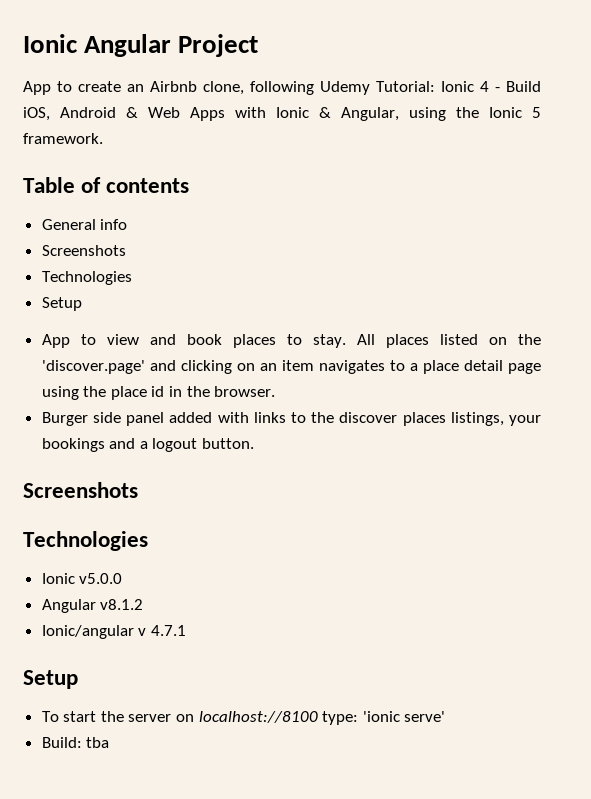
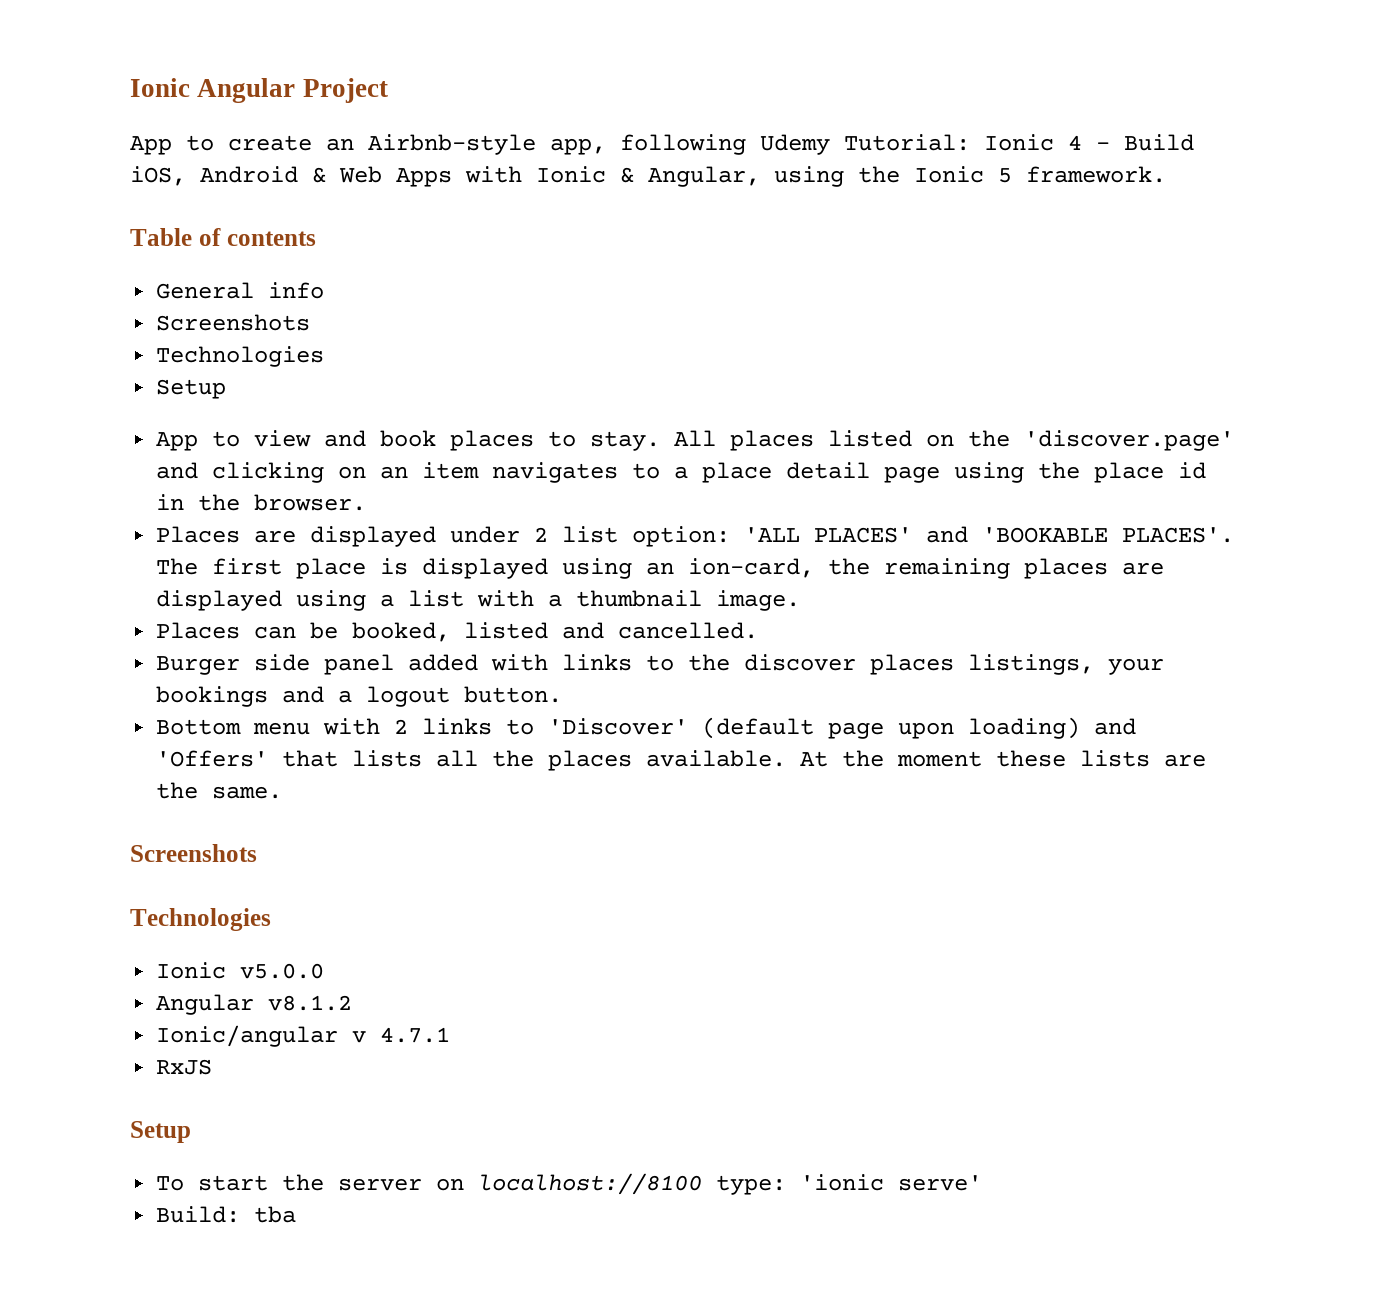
- App to create an Airbnb clone, following Udemy Tutorial: Ionic 4 - Build iOS, Android & Web Apps with Ionic & Angular, using the Ionic 5 framework.
+ App to create an Airbnb-style app, following Udemy Tutorial: Ionic 4 - Build iOS, Android & Web Apps with Ionic & Angular, using the Ionic 5 framework.
+ Places are displayed under 2 list option: 'ALL PLACES' and 'BOOKABLE PLACES'. The first place is displayed using an ion-card, the remaining places are displayed using a list with a thumbnail image.
+ Places can be booked, listed and cancelled.
+ Bottom menu with 2 links to 'Discover' (default page upon loading) and 'Offers' that lists all the places available. At the moment these lists are the same.
+ RxJS

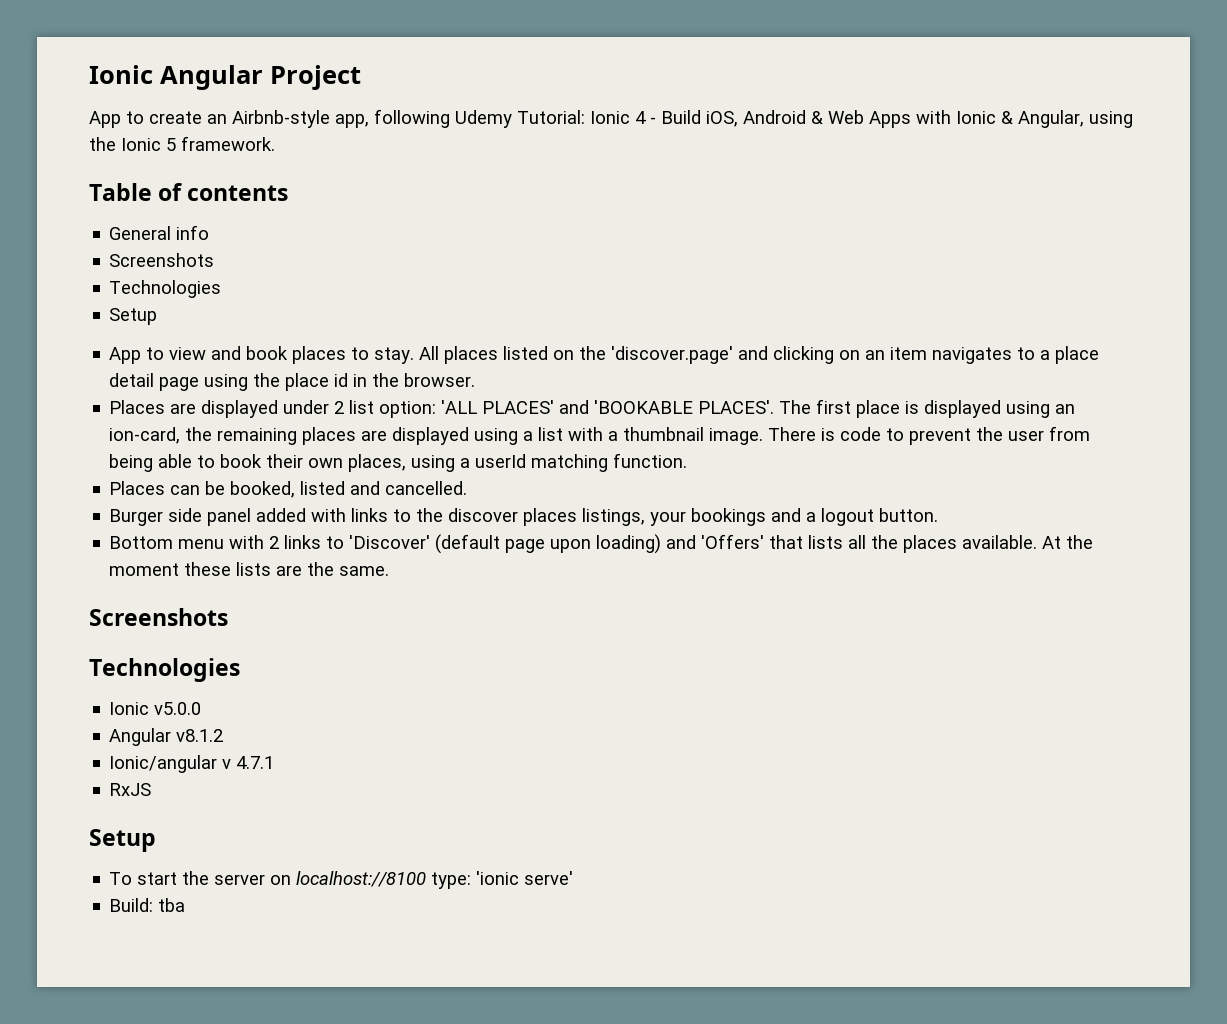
+ There is code to prevent the user from being able to book their own places, using a userId matching function.

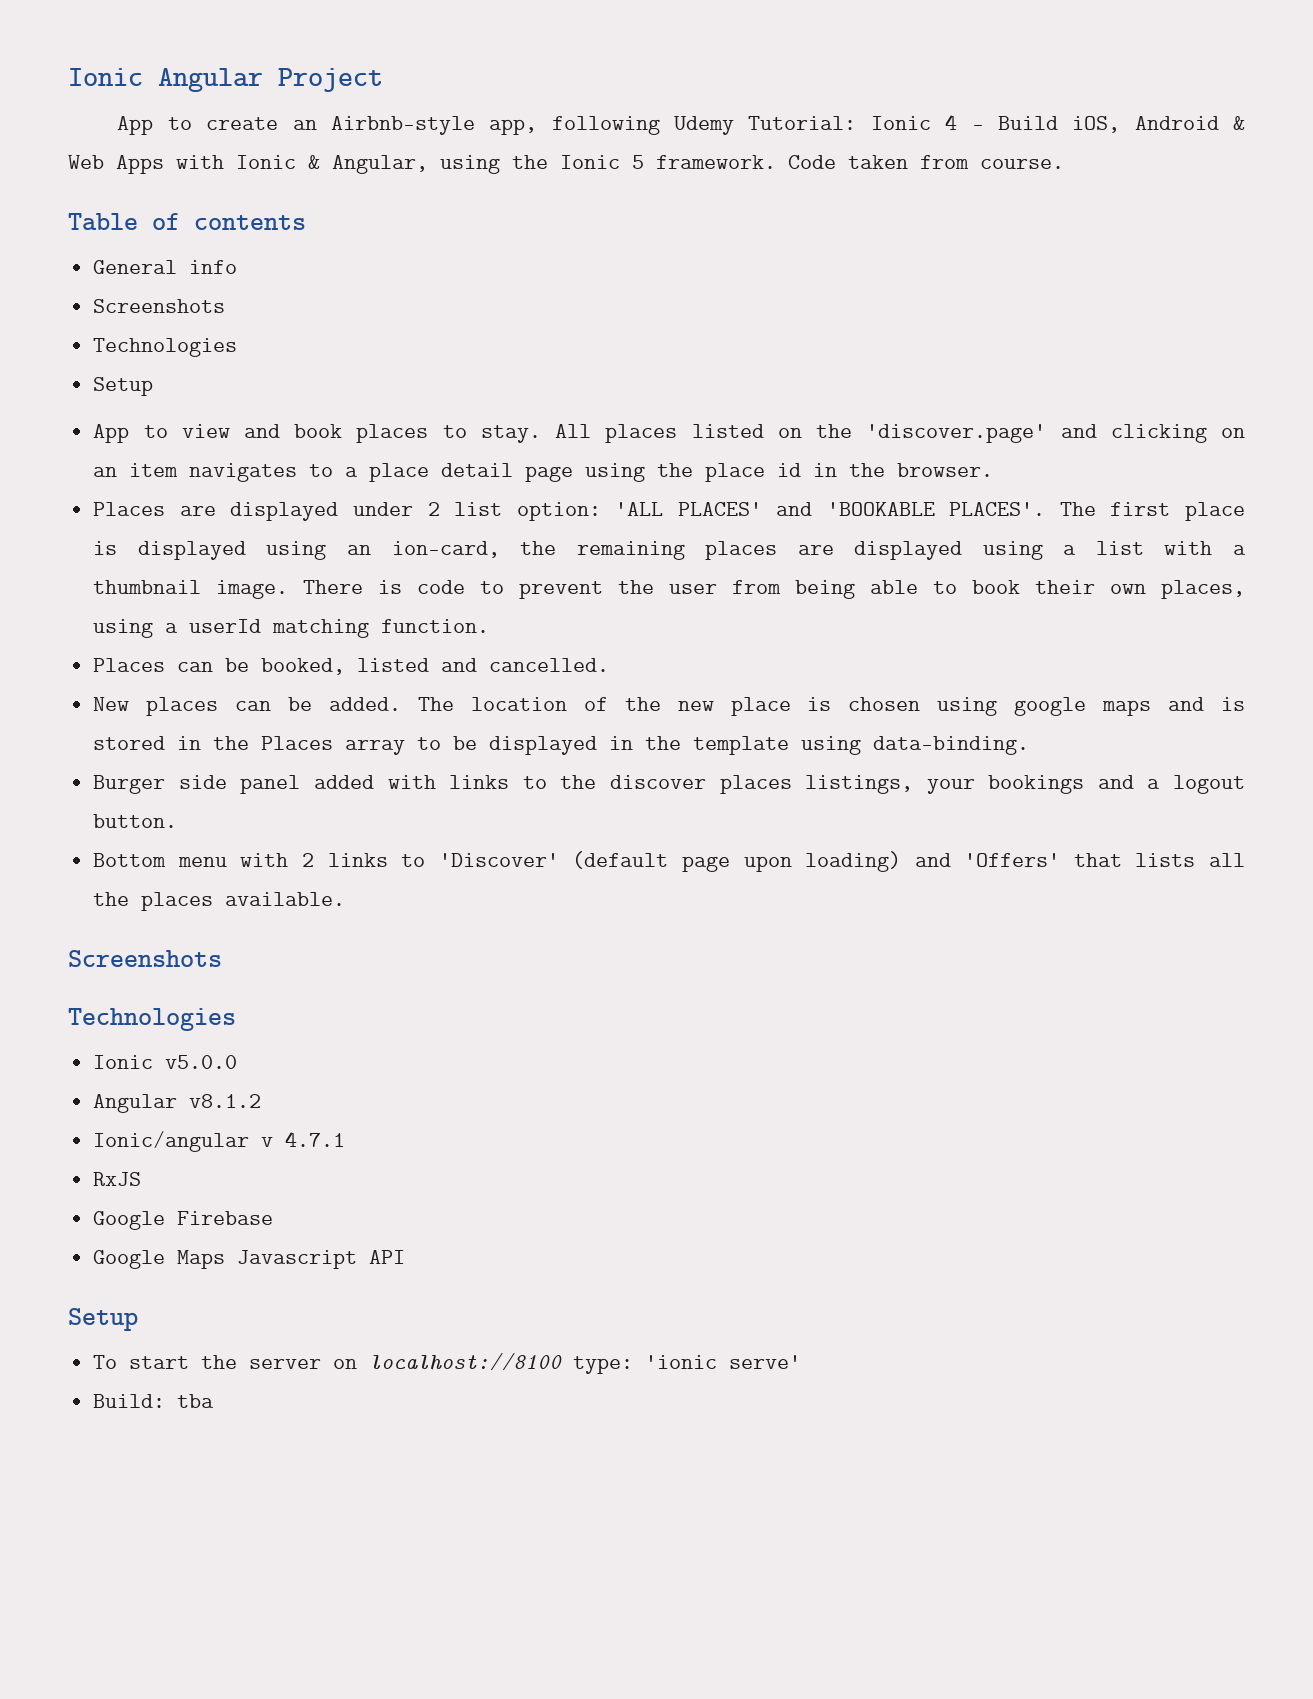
+ Code taken from course.
+ New places can be added. The location of the new place is chosen using google maps and is stored in the Places array to be displayed in the template using data-binding.
- At the moment these lists are the same.
+ Google Firebase
+ Google Maps Javascript API

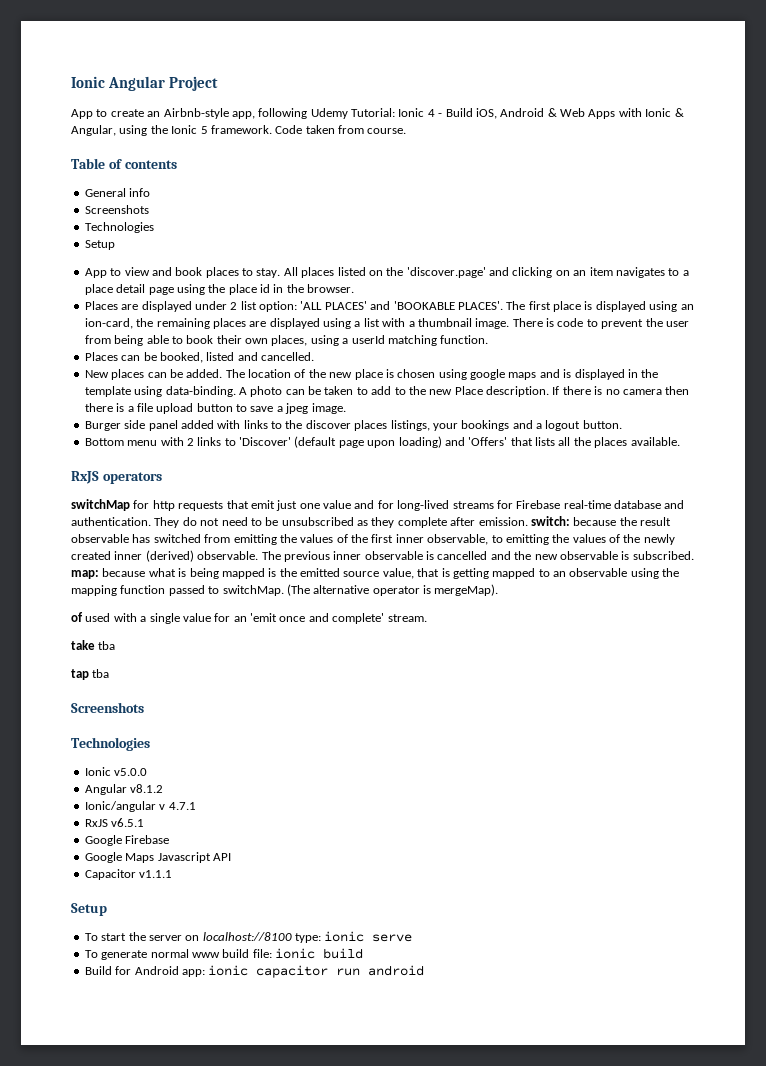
- The location of the new place is chosen using google maps and is stored in the Places array to be displayed in the template using data-binding.
+ The location of the new place is chosen using google maps and is displayed in the template using data-binding. A photo can be taken to add to the new Place description. If there is no camera then there is a file upload button to save a jpeg image.
+ RxJS operators
+ switchMap for http requests that emit just one value and for long-lived streams for Firebase real-time database and authentication. They do not need to be unsubscribed as they complete after emission. switch: because the result observable has switched from emitting the values of the first inner observable, to emitting the values of the newly created inner (derived) observable. The previous inner observable is cancelled and the new observable is subscribed. map: because what is being mapped is the emitted source value, that is getting mapped to an observable using the mapping function passed to switchMap. (The alternative operator is mergeMap).
+ of used with a single value for an 'emit once and complete' stream.
+ take tba
+ tap tba
- RxJS
+ RxJS v6.5.1
+ Capacitor v1.1.1
- To start the server on localhost://8100 type: 'ionic serve'
- Build: tba
+ To start the server on localhost://8100 type: ionic serve
+ To generate normal www build file: ionic build
+ Build for Android app: ionic capacitor run android

